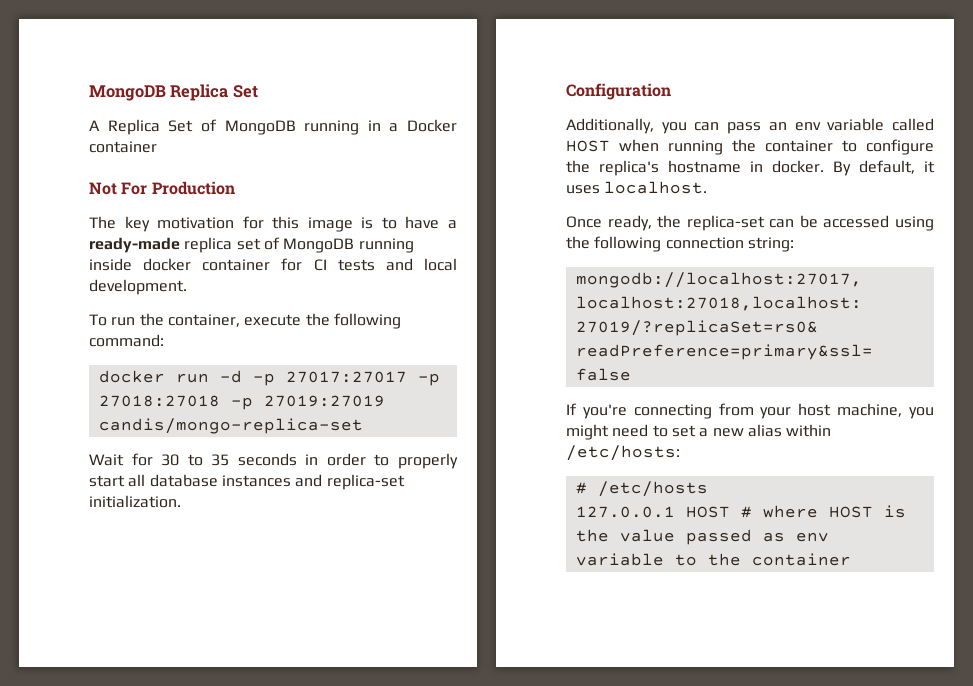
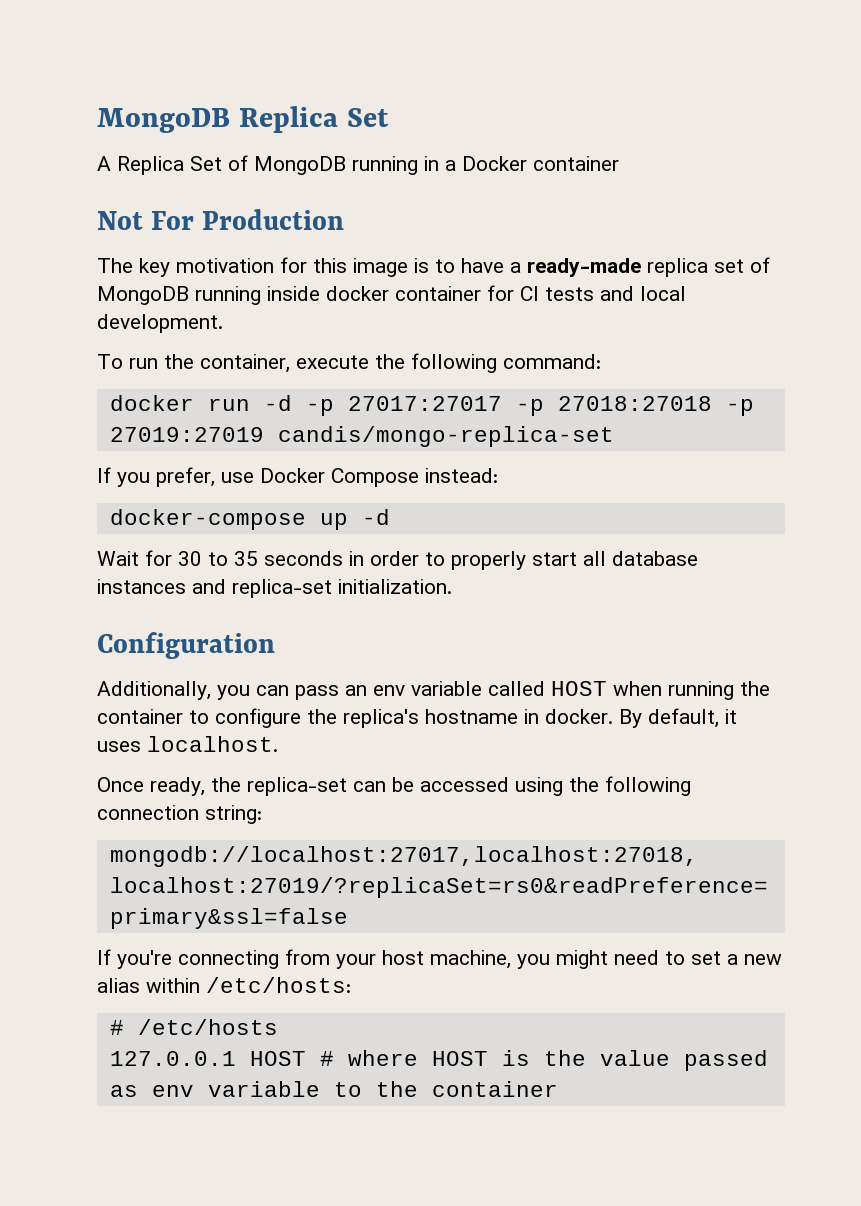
+ If you prefer, use Docker Compose instead:
+ docker-compose up -d

